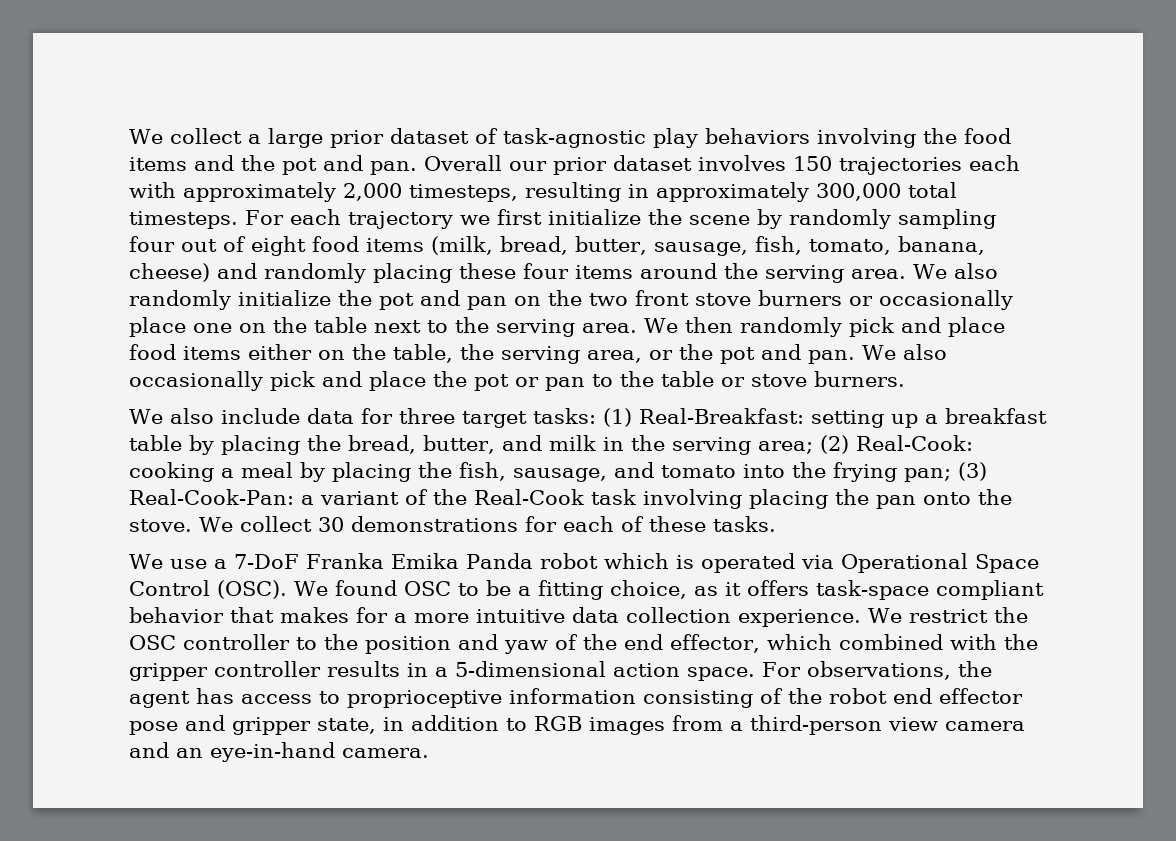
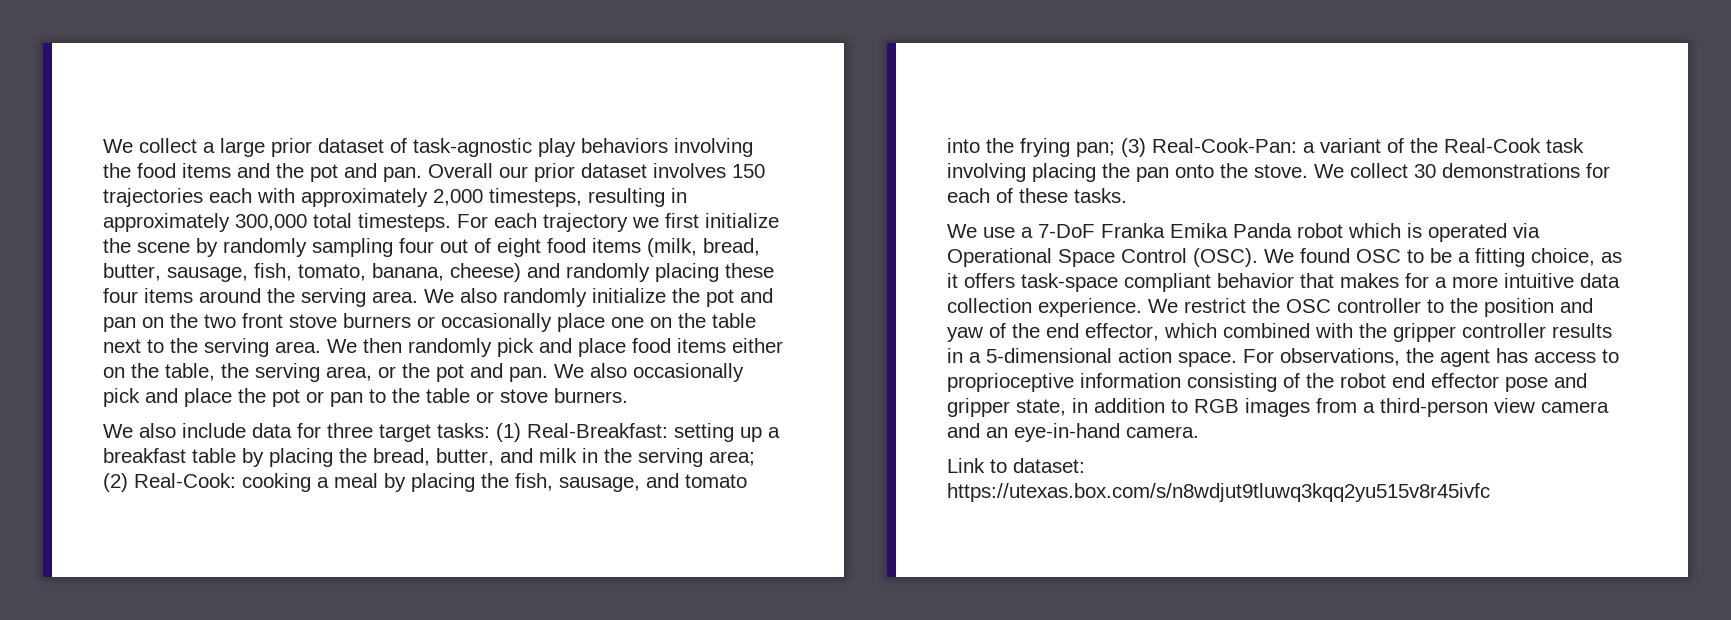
+ Link to dataset: https://utexas.box.com/s/n8wdjut9tluwq3kqq2yu515v8r45ivfc

